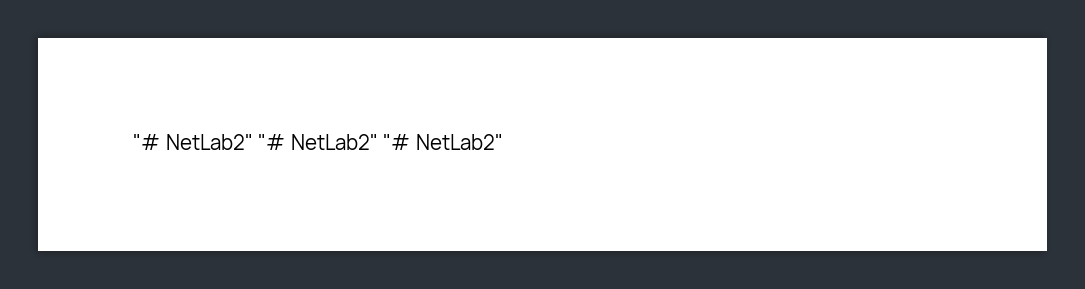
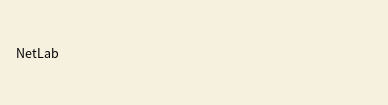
- "# NetLab2" "# NetLab2" "# NetLab2"
+ NetLab

